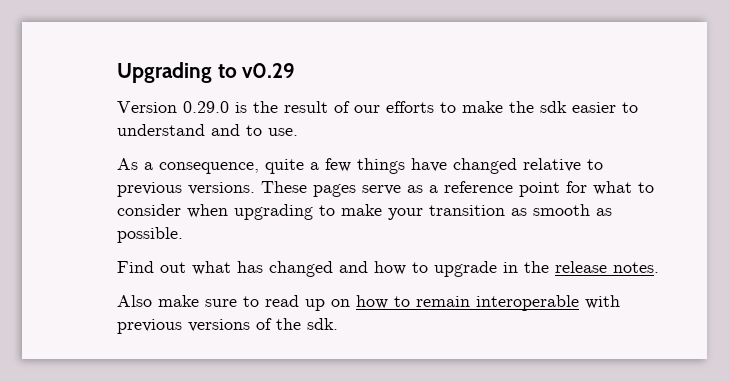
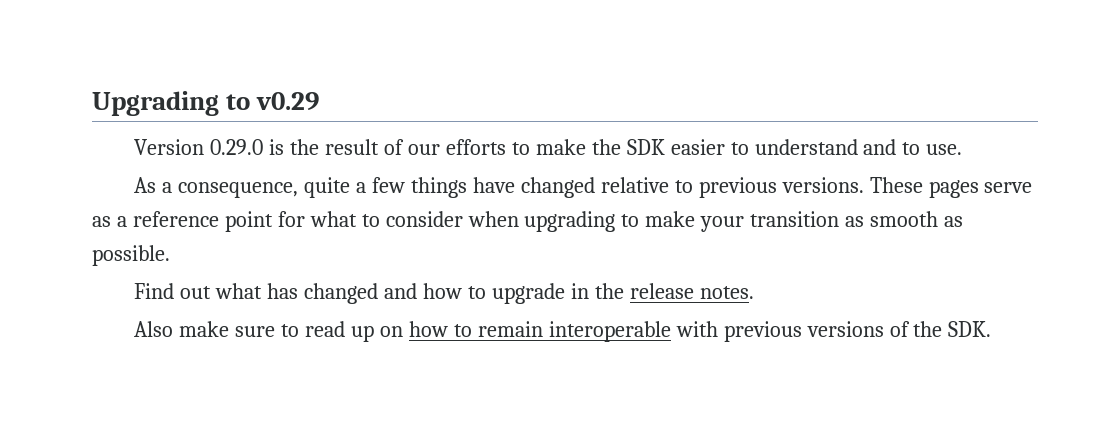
- Version 0.29.0 is the result of our efforts to make the sdk easier to understand and to use.
+ Version 0.29.0 is the result of our efforts to make the SDK easier to understand and to use.
- Also make sure to read up on how to remain interoperable with previous versions of the sdk.
+ Also make sure to read up on how to remain interoperable with previous versions of the SDK.

